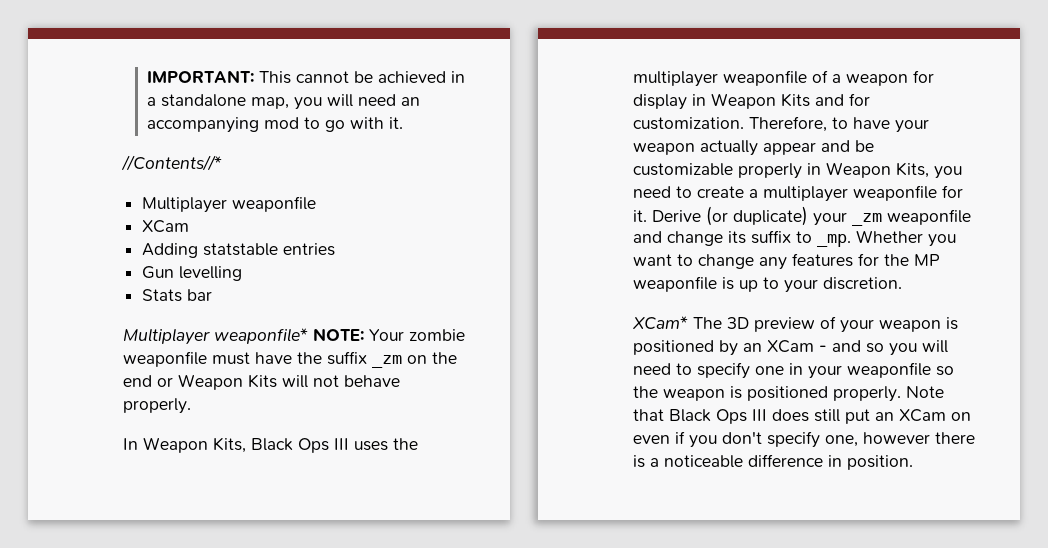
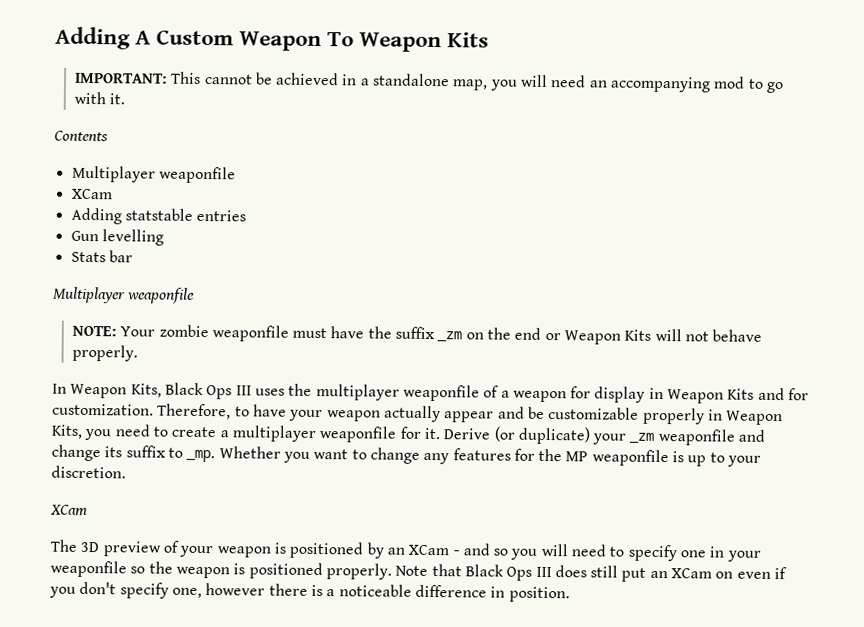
+ Adding A Custom Weapon To Weapon Kits
- //Contents//*
+ Contents
  Stats bar
- Multiplayer weaponfile* NOTE: Your zombie weaponfile must have the suffix _zm on the end or Weapon Kits will not behave properly.
+ Multiplayer weaponfile
+ NOTE: Your zombie weaponfile must have the suffix _zm on the end or Weapon Kits will not behave properly.
  Whether you want to change any features for the MP weaponfile is up to your discretion.
- XCam* The 3D preview of your weapon is positioned by an XCam - and so you will need to specify one in your weaponfile so the weapon is positioned properly.
+ XCam
+ The 3D preview of your weapon is positioned by an XCam - and so you will need to specify one in your weaponfile so the weapon is positioned properly.

